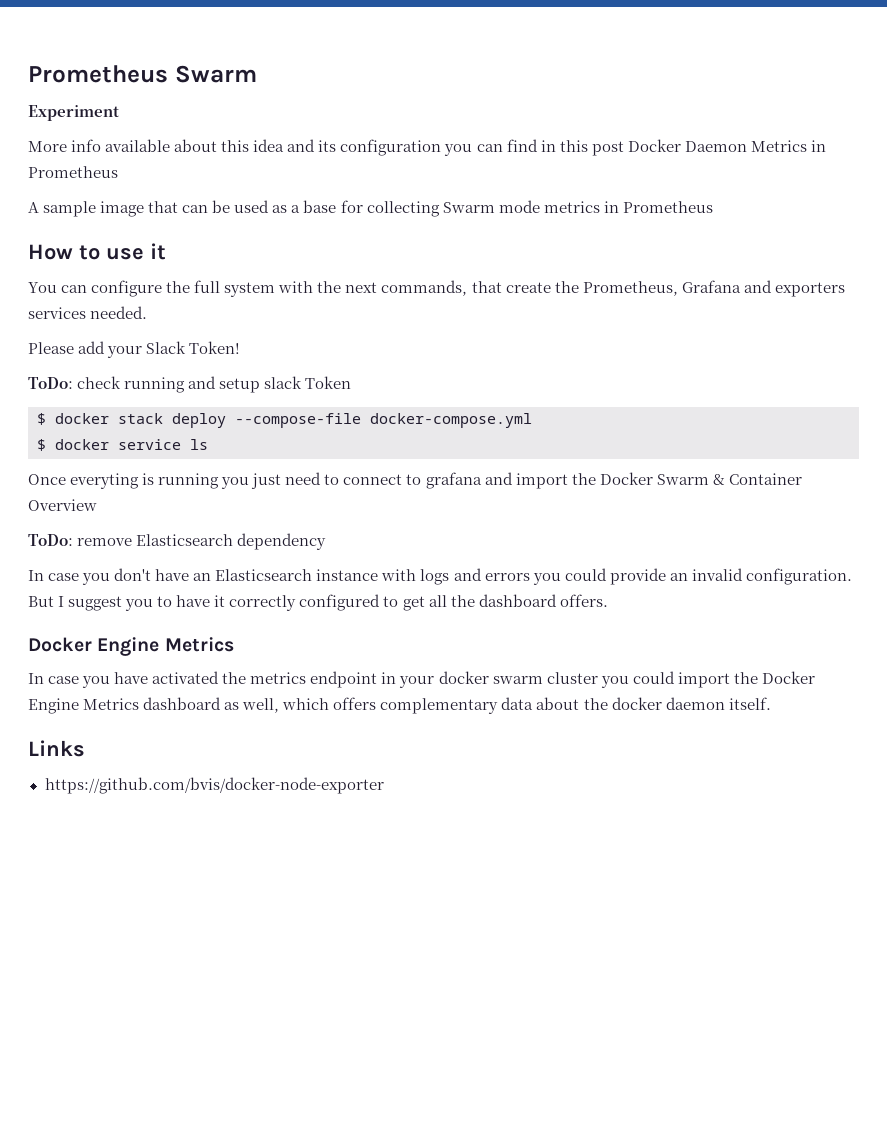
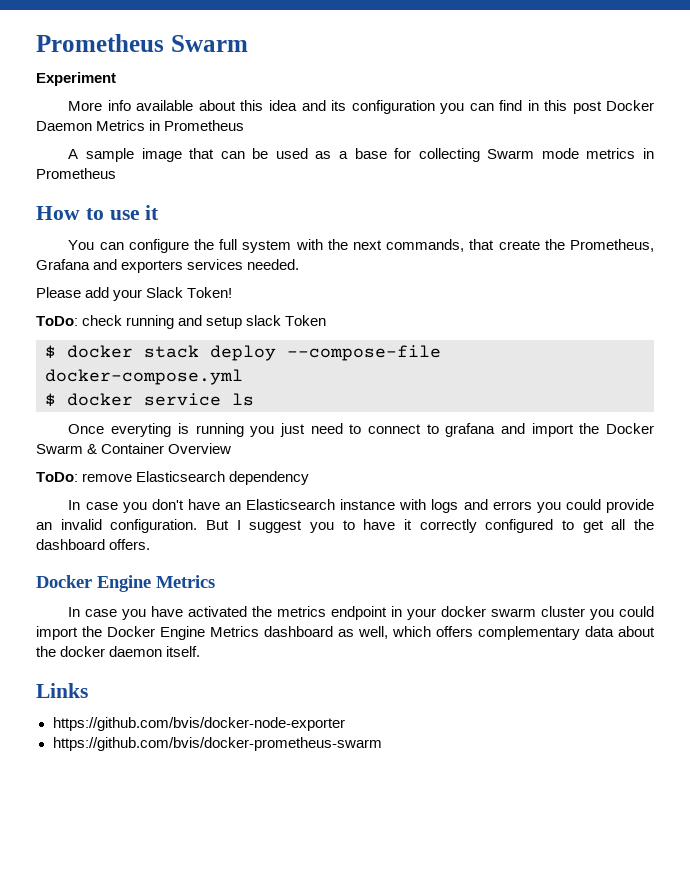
+ https://github.com/bvis/docker-prometheus-swarm

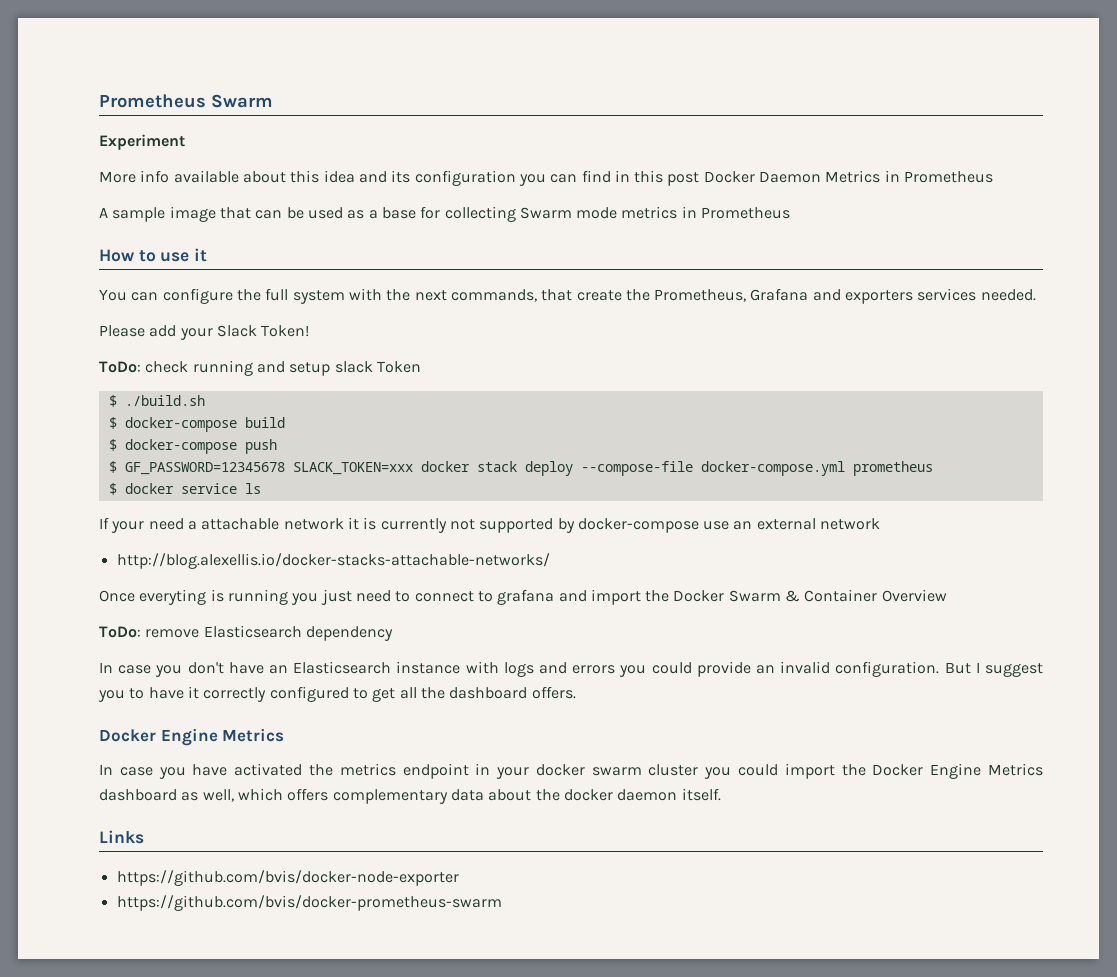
- $ docker stack deploy --compose-file docker-compose.yml
+ $ ./build.sh
+ $ docker-compose build
+ $ docker-compose push
+ $ GF_PASSWORD=12345678 SLACK_TOKEN=xxx docker stack deploy --compose-file docker-compose.yml prometheus
+ If your need a attachable network it is currently not supported by docker-compose use an external network
+ http://blog.alexellis.io/docker-stacks-attachable-networks/

